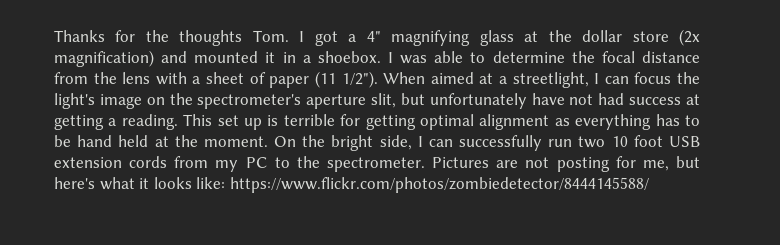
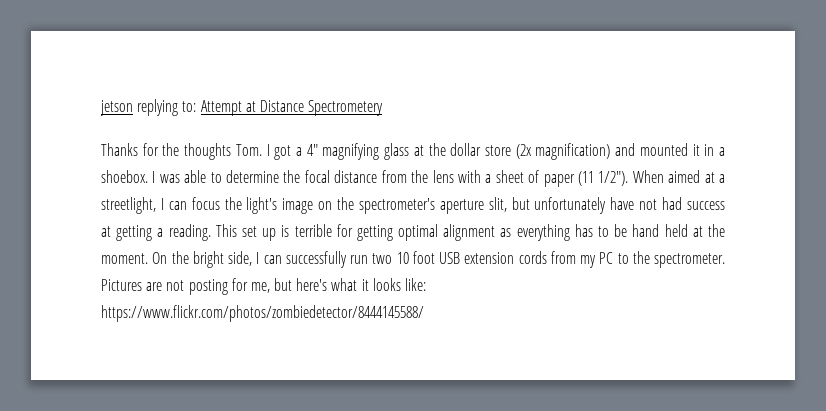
+ jetson replying to: Attempt at Distance Spectrometery

